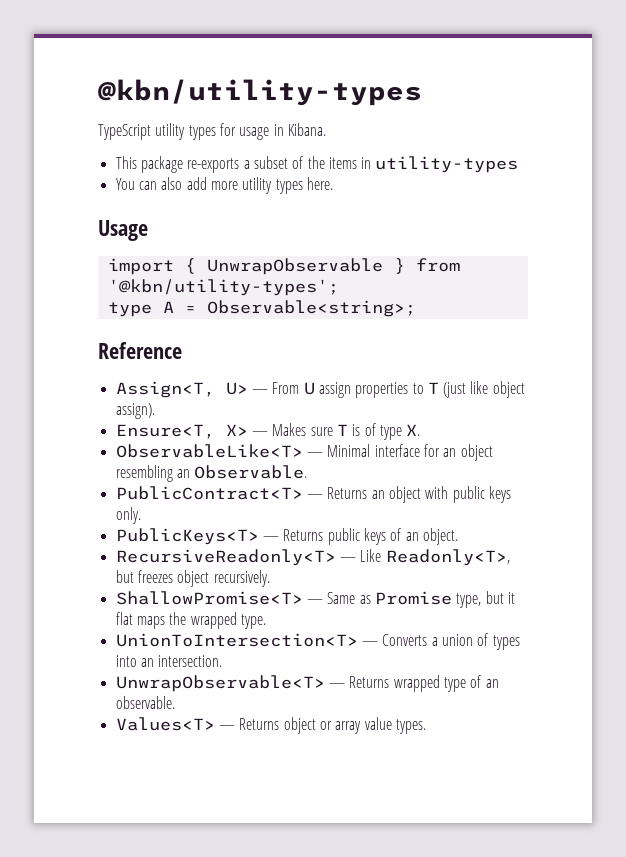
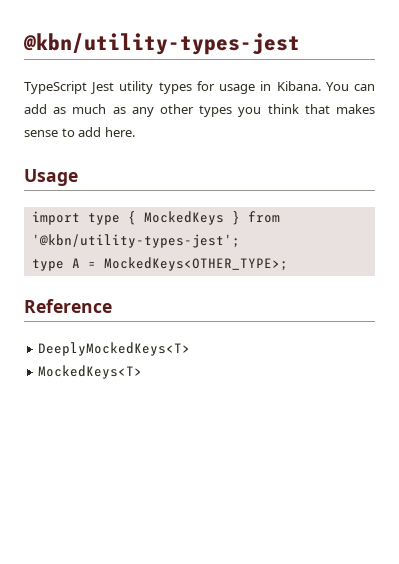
- @kbn/utility-types
+ @kbn/utility-types-jest
- TypeScript utility types for usage in Kibana.
- This package re-exports a subset of the items in utility-types
- You can also add more utility types here.
+ TypeScript Jest utility types for usage in Kibana. You can add as much as any other types you think that makes sense to add here.
- import { UnwrapObservable } from '@kbn/utility-types';
+ import type { MockedKeys } from '@kbn/utility-types-jest';
- type A = Observable<string>;
+ type A = MockedKeys<OTHER_TYPE>;
- Assign<T, U> — From U assign properties to T (just like object assign).
- Ensure<T, X> — Makes sure T is of type X.
- ObservableLike<T> — Minimal interface for an object resembling an Observable.
- PublicContract<T> — Returns an object with public keys only.
- PublicKeys<T> — Returns public keys of an object.
- RecursiveReadonly<T> — Like Readonly<T>, but freezes object recursively.
- ShallowPromise<T> — Same as Promise type, but it flat maps the wrapped type.
- UnionToIntersection<T> — Converts a union of types into an intersection.
- UnwrapObservable<T> — Returns wrapped type of an observable.
- Values<T> — Returns object or array value types.
+ DeeplyMockedKeys<T>
+ MockedKeys<T>

